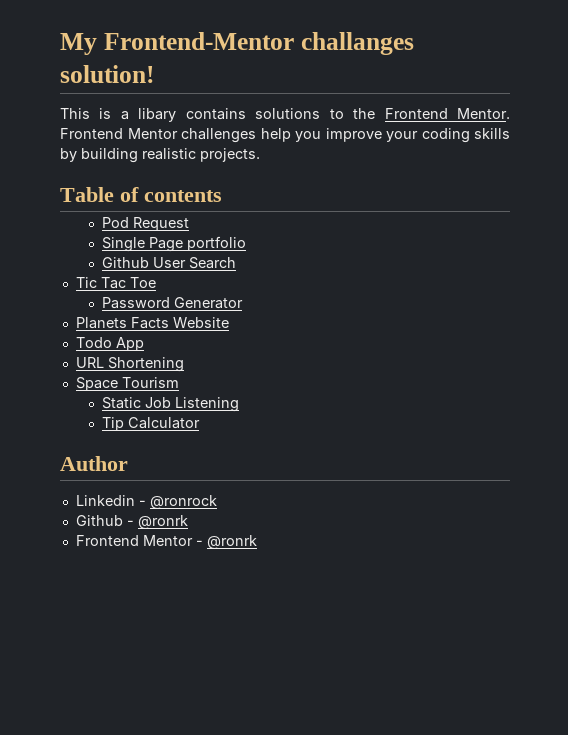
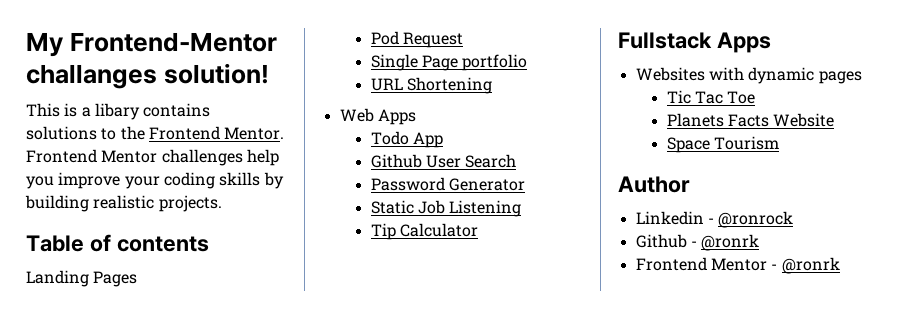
+ Landing Pages
+ URL Shortening
+ Web Apps
+ Todo App
- Tic Tac Toe
- Planets Facts Website
- Todo App
- URL Shortening
- Space Tourism
+ Fullstack Apps
+ Websites with dynamic pages
+ Tic Tac Toe
+ Planets Facts Website
+ Space Tourism

